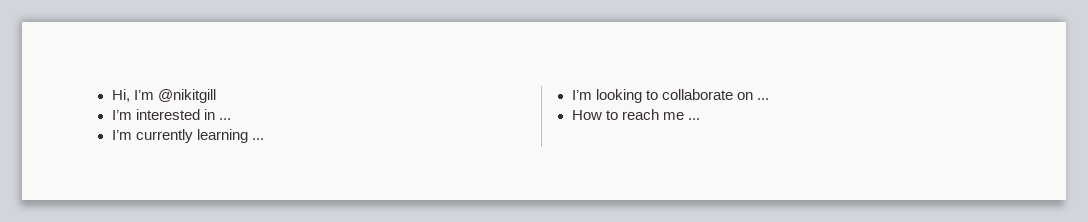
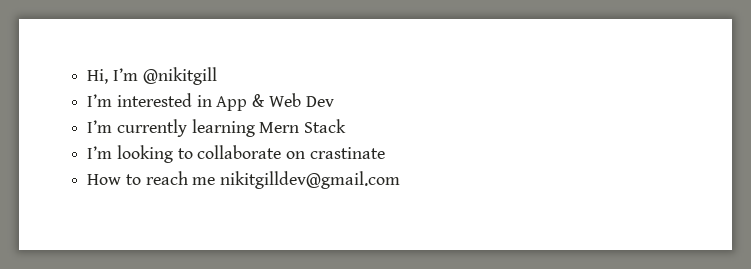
- I’m interested in ...
+ I’m interested in App & Web Dev
- I’m currently learning ...
+ I’m currently learning Mern Stack
- I’m looking to collaborate on ...
+ I’m looking to collaborate on crastinate
- How to reach me ...
+ How to reach me nikitgilldev@gmail.com

